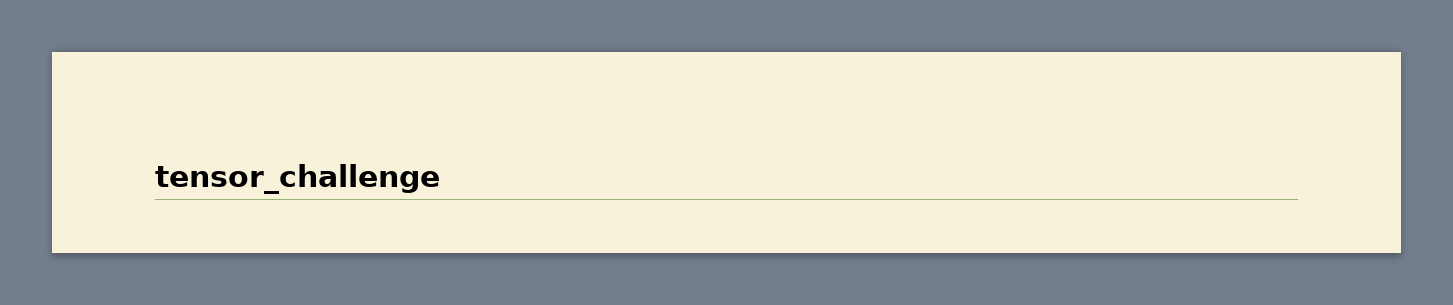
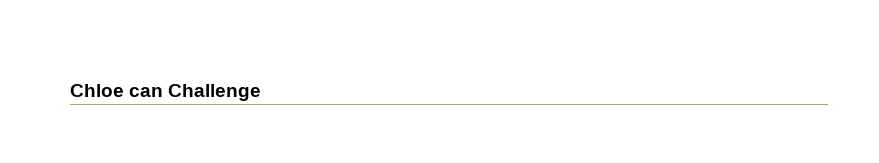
- tensor_challenge
+ Chloe can Challenge

